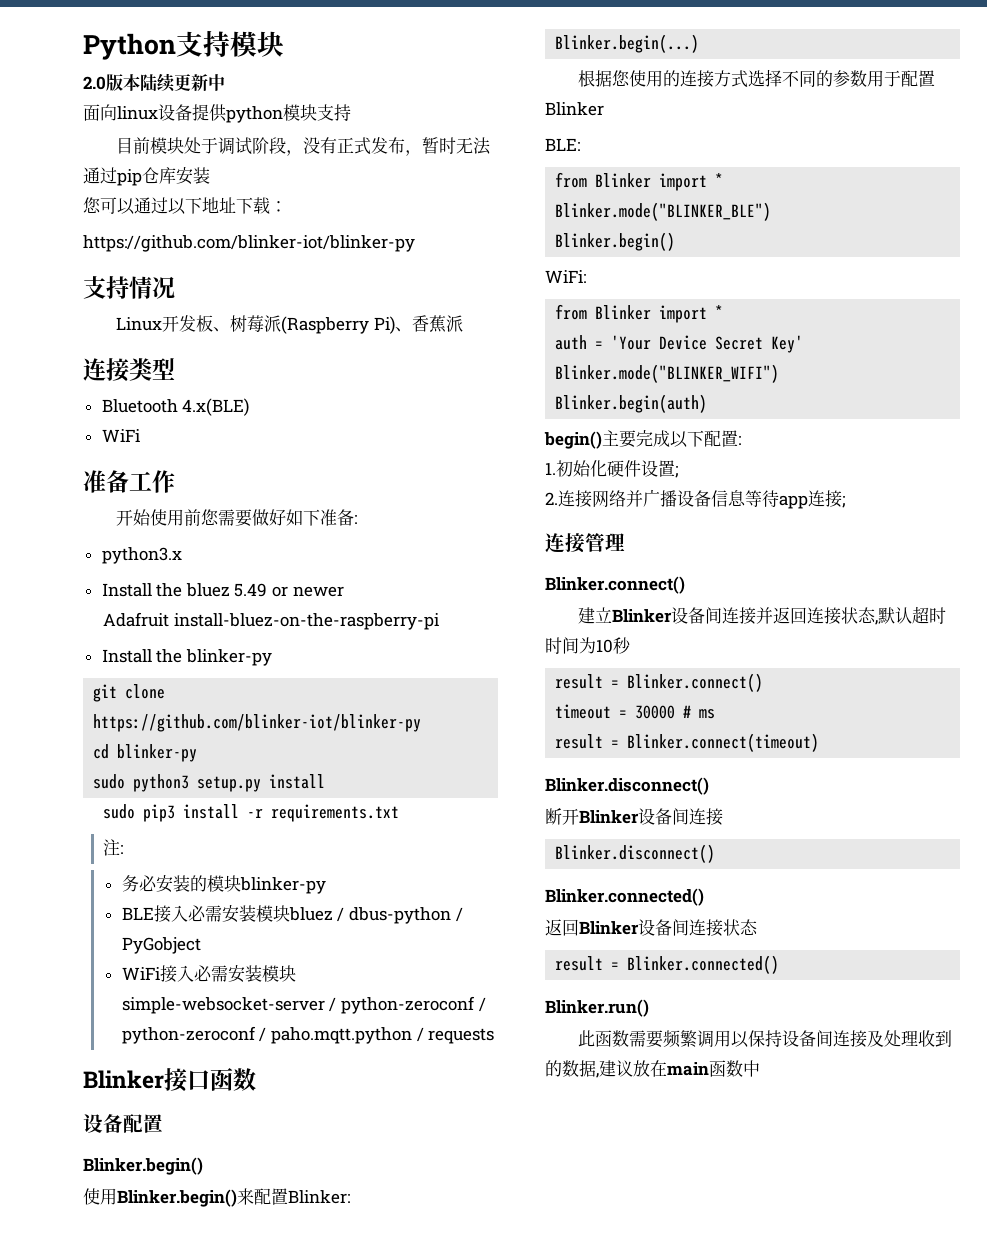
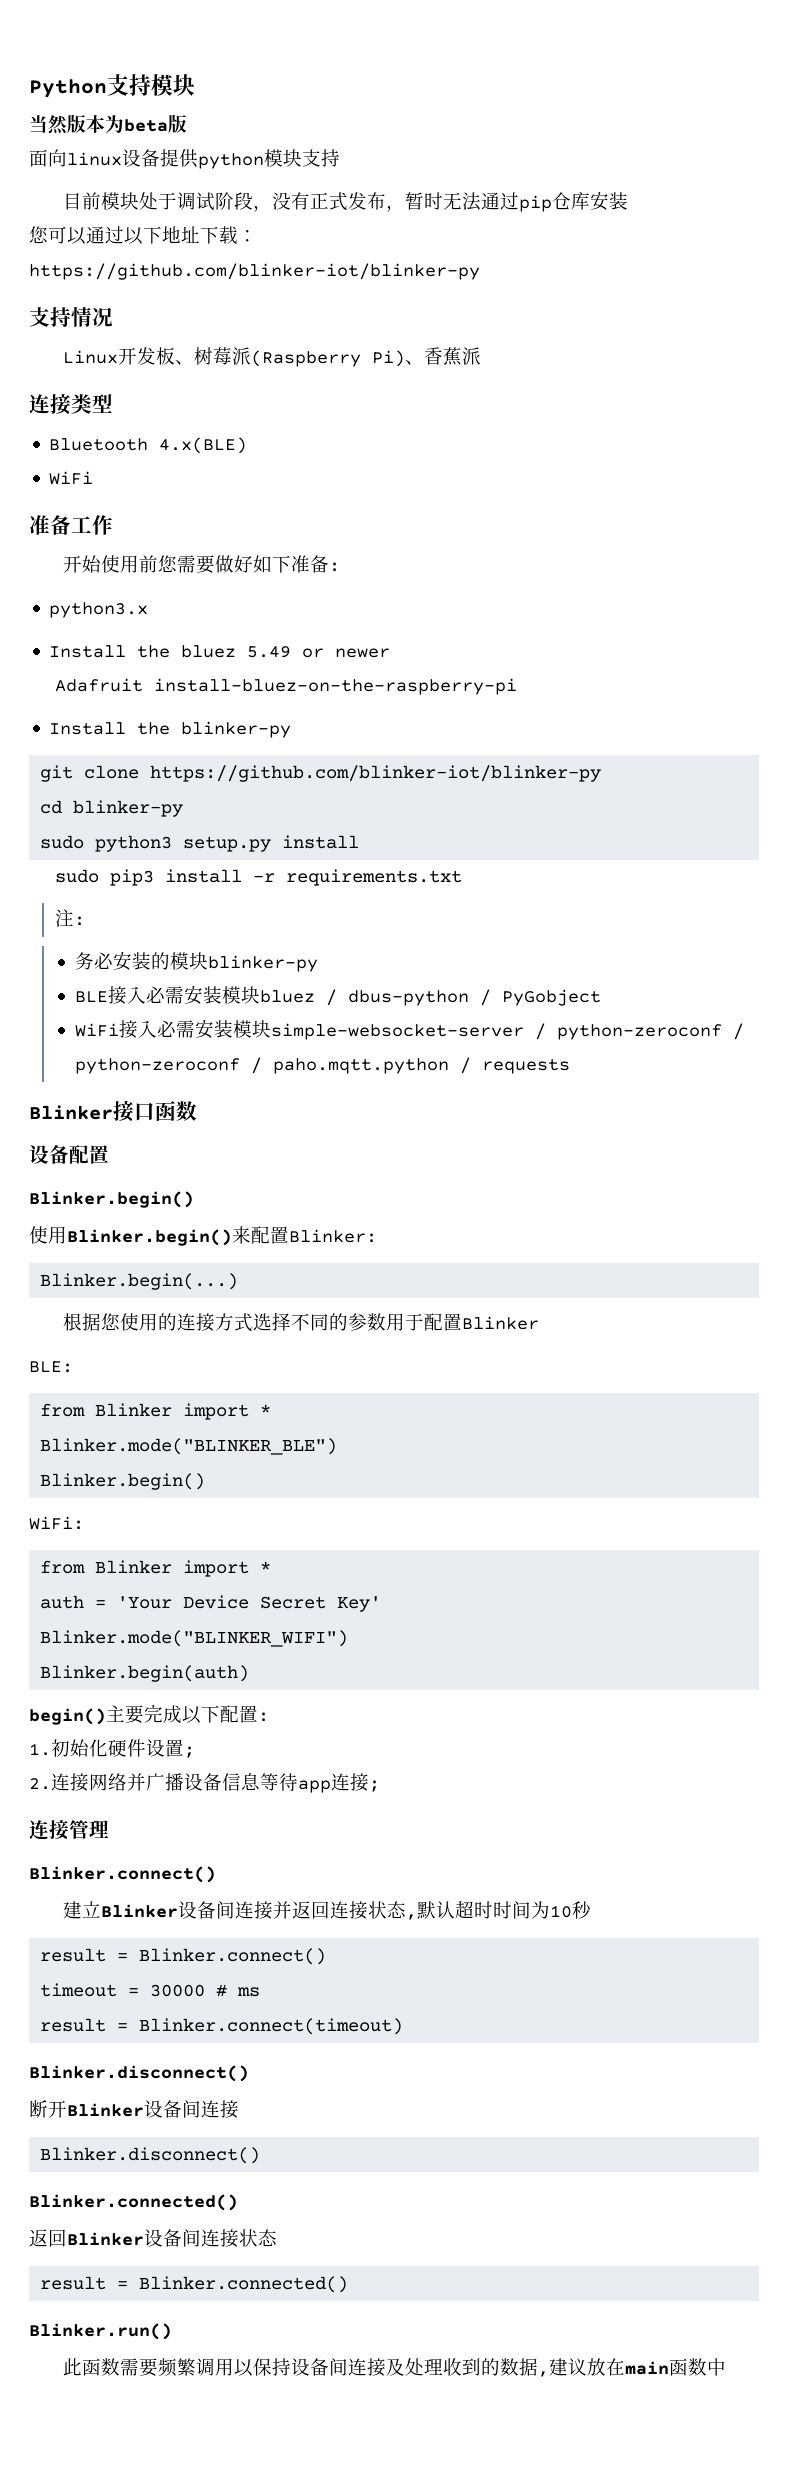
- 2.0版本陆续更新中
+ 当然版本为beta版

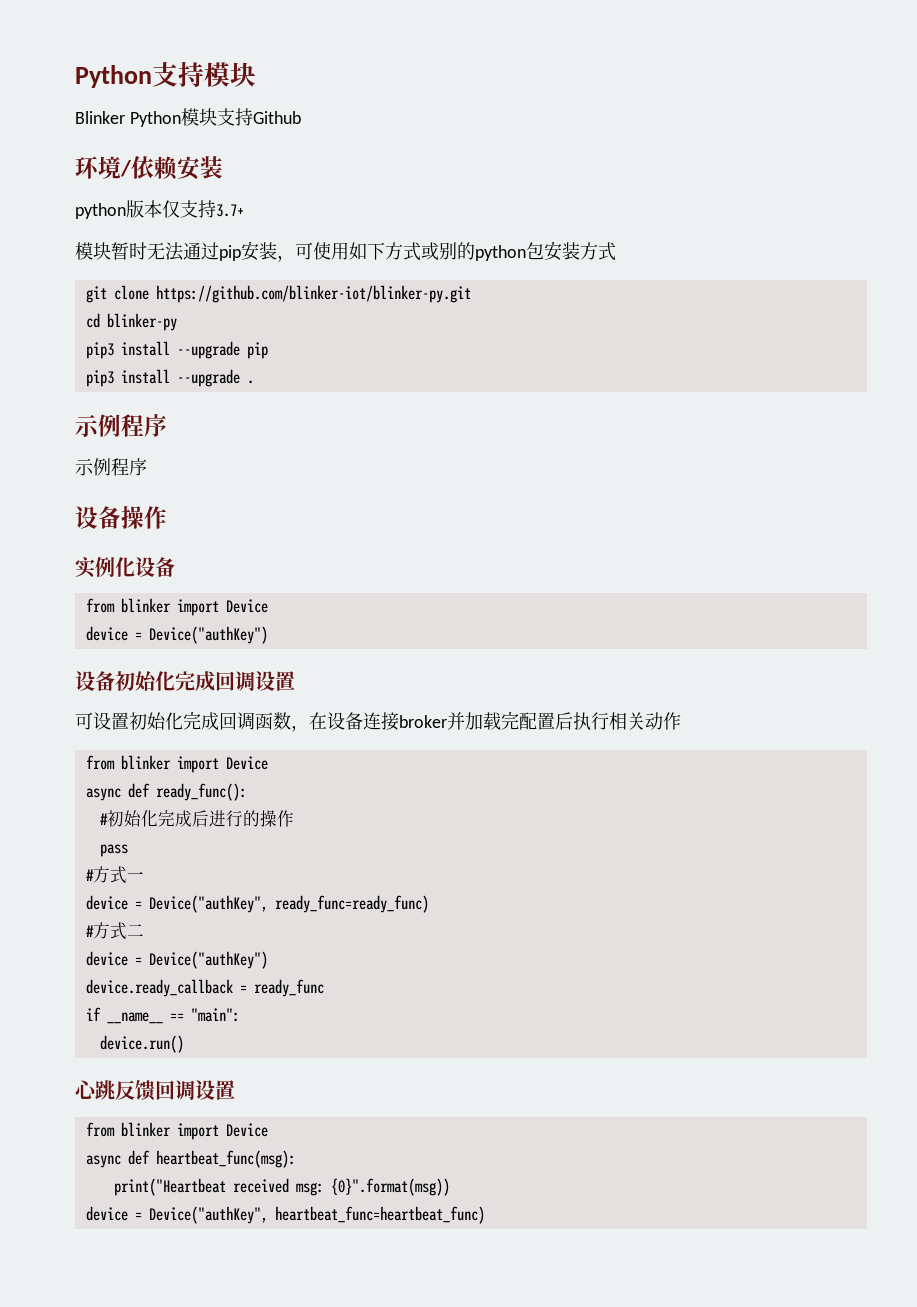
- 当然版本为beta版
- 面向linux设备提供python模块支持
- 目前模块处于调试阶段，没有正式发布，暂时无法通过pip仓库安装
- 您可以通过以下地址下载：
- https://github.com/blinker-iot/blinker-py
- 支持情况
- Linux开发板、树莓派(Raspberry Pi)、香蕉派
- 连接类型
- Bluetooth 4.x(BLE)
- WiFi
- 准备工作
- 开始使用前您需要做好如下准备:
- python3.x
- Install the bluez 5.49 or newer
- Adafruit install-bluez-on-the-raspberry-pi
- Install the blinker-py
+ Blinker Python模块支持Github
+ 环境/依赖安装
+ python版本仅支持3.7+
+ 模块暂时无法通过pip安装，可使用如下方式或别的python包安装方式
- git clone https://github.com/blinker-iot/blinker-py
+ git clone https://github.com/blinker-iot/blinker-py.git
- sudo python3 setup.py install
- sudo pip3 install -r requirements.txt
- 注:
- 务必安装的模块blinker-py
- BLE接入必需安装模块bluez / dbus-python / PyGobject
- WiFi接入必需安装模块simple-websocket-server / python-zeroconf / python-zeroconf / paho.mqtt.python / requests
- Blinker接口函数
- 设备配置
- Blinker.begin()
- 使用Blinker.begin()来配置Blinker:
- Blinker.begin(...)
- 根据您使用的连接方式选择不同的参数用于配置Blinker
- BLE:
- from Blinker import *
- Blinker.mode("BLINKER_BLE")
- Blinker.begin()
- WiFi:
- from Blinker import *
- auth = 'Your Device Secret Key'
- Blinker.mode("BLINKER_WIFI")
- Blinker.begin(auth)
- begin()主要完成以下配置:
- 1.初始化硬件设置;
- 2.连接网络并广播设备信息等待app连接;
- 连接管理
- Blinker.connect()
- 建立Blinker设备间连接并返回连接状态,默认超时时间为10秒
- result = Blinker.connect()
- timeout = 30000 # ms
- result = Blinker.connect(timeout)
- Blinker.disconnect()
- 断开Blinker设备间连接
- Blinker.disconnect()
- Blinker.connected()
- 返回Blinker设备间连接状态
- result = Blinker.connected()
- Blinker.run()
- 此函数需要频繁调用以保持设备间连接及处理收到的数据,建议放在main函数中
+ pip3 install --upgrade pip
+ pip3 install --upgrade .
+ 示例程序
+ 示例程序
+ 设备操作
+ 实例化设备
+ from blinker import Device
+ device = Device("authKey")
+ 设备初始化完成回调设置
+ 可设置初始化完成回调函数，在设备连接broker并加载完配置后执行相关动作
+ from blinker import Device
+ async def ready_func():
+ #初始化完成后进行的操作
+ pass
+ #方式一
+ device = Device("authKey", ready_func=ready_func)
+ #方式二
+ device = Device("authKey")
+ device.ready_callback = ready_func
+ if __name__ == "main":
+ device.run()
+ 心跳反馈回调设置
+ from blinker import Device
+ async def heartbeat_func(msg):
+ print("Heartbeat received msg: {0}".format(msg))
+ device = Device("authKey", heartbeat_func=heartbeat_func)

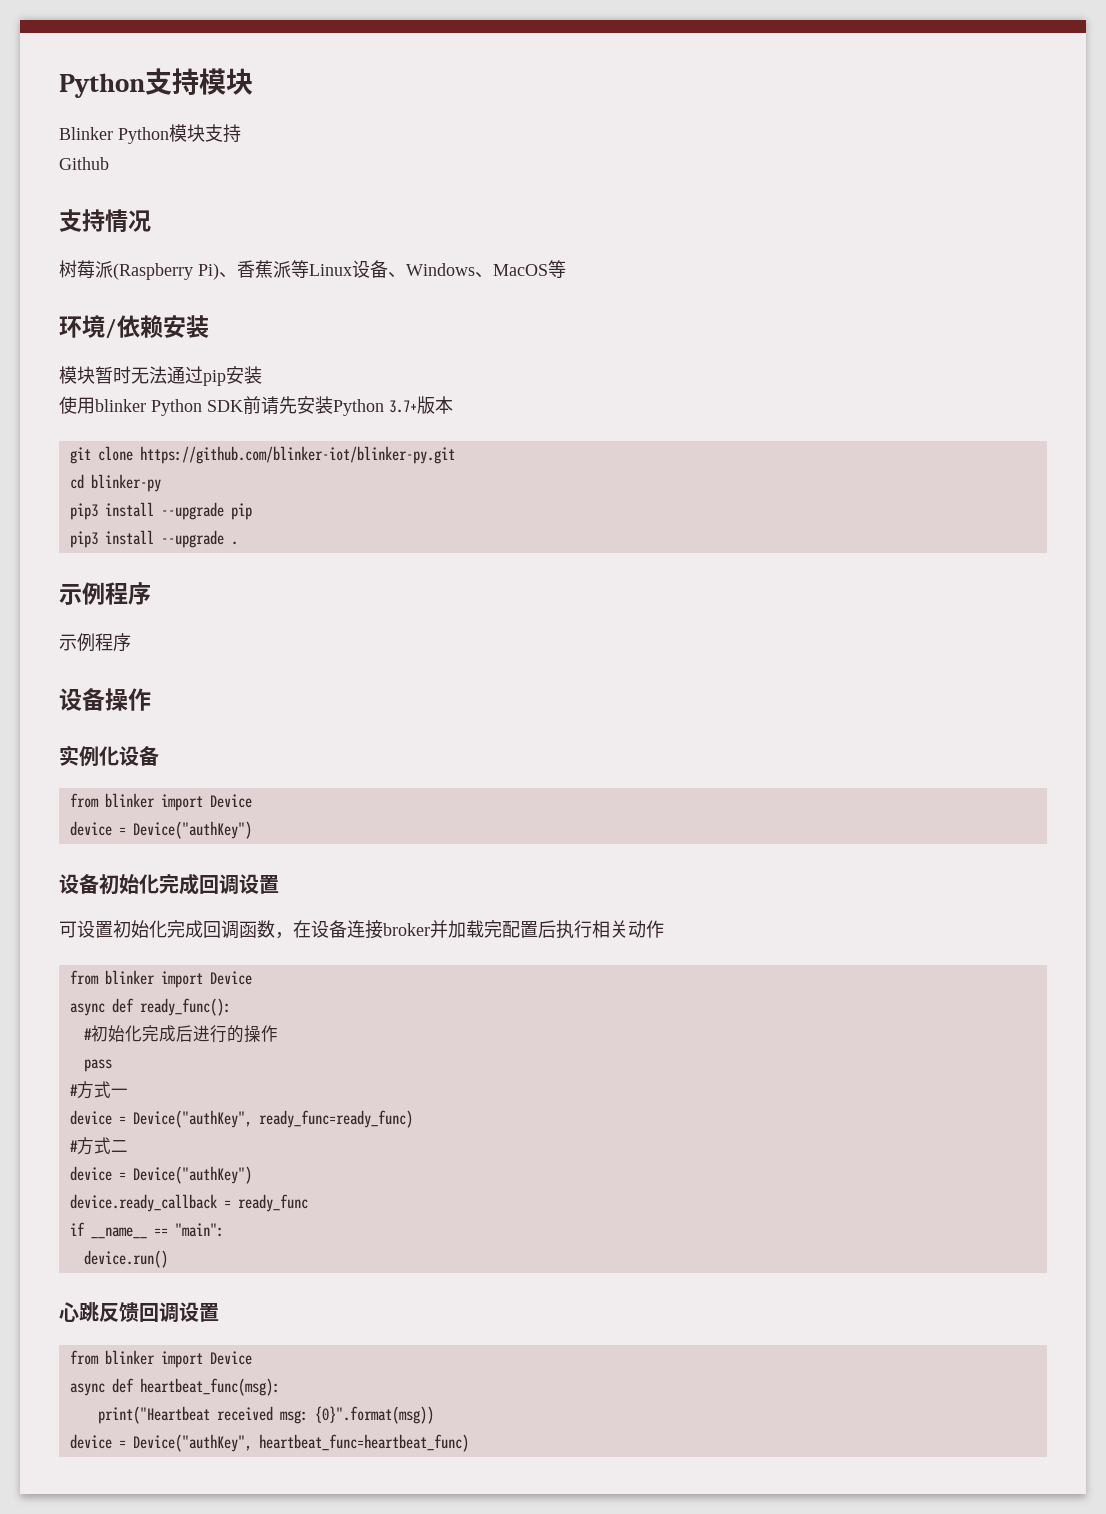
- Blinker Python模块支持Github
+ Blinker Python模块支持
+ Github
+ 支持情况
+ 树莓派(Raspberry Pi)、香蕉派等Linux设备、Windows、MacOS等
- python版本仅支持3.7+
- 模块暂时无法通过pip安装，可使用如下方式或别的python包安装方式
+ 模块暂时无法通过pip安装
+ 使用blinker Python SDK前请先安装Python 3.7+版本

